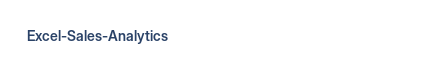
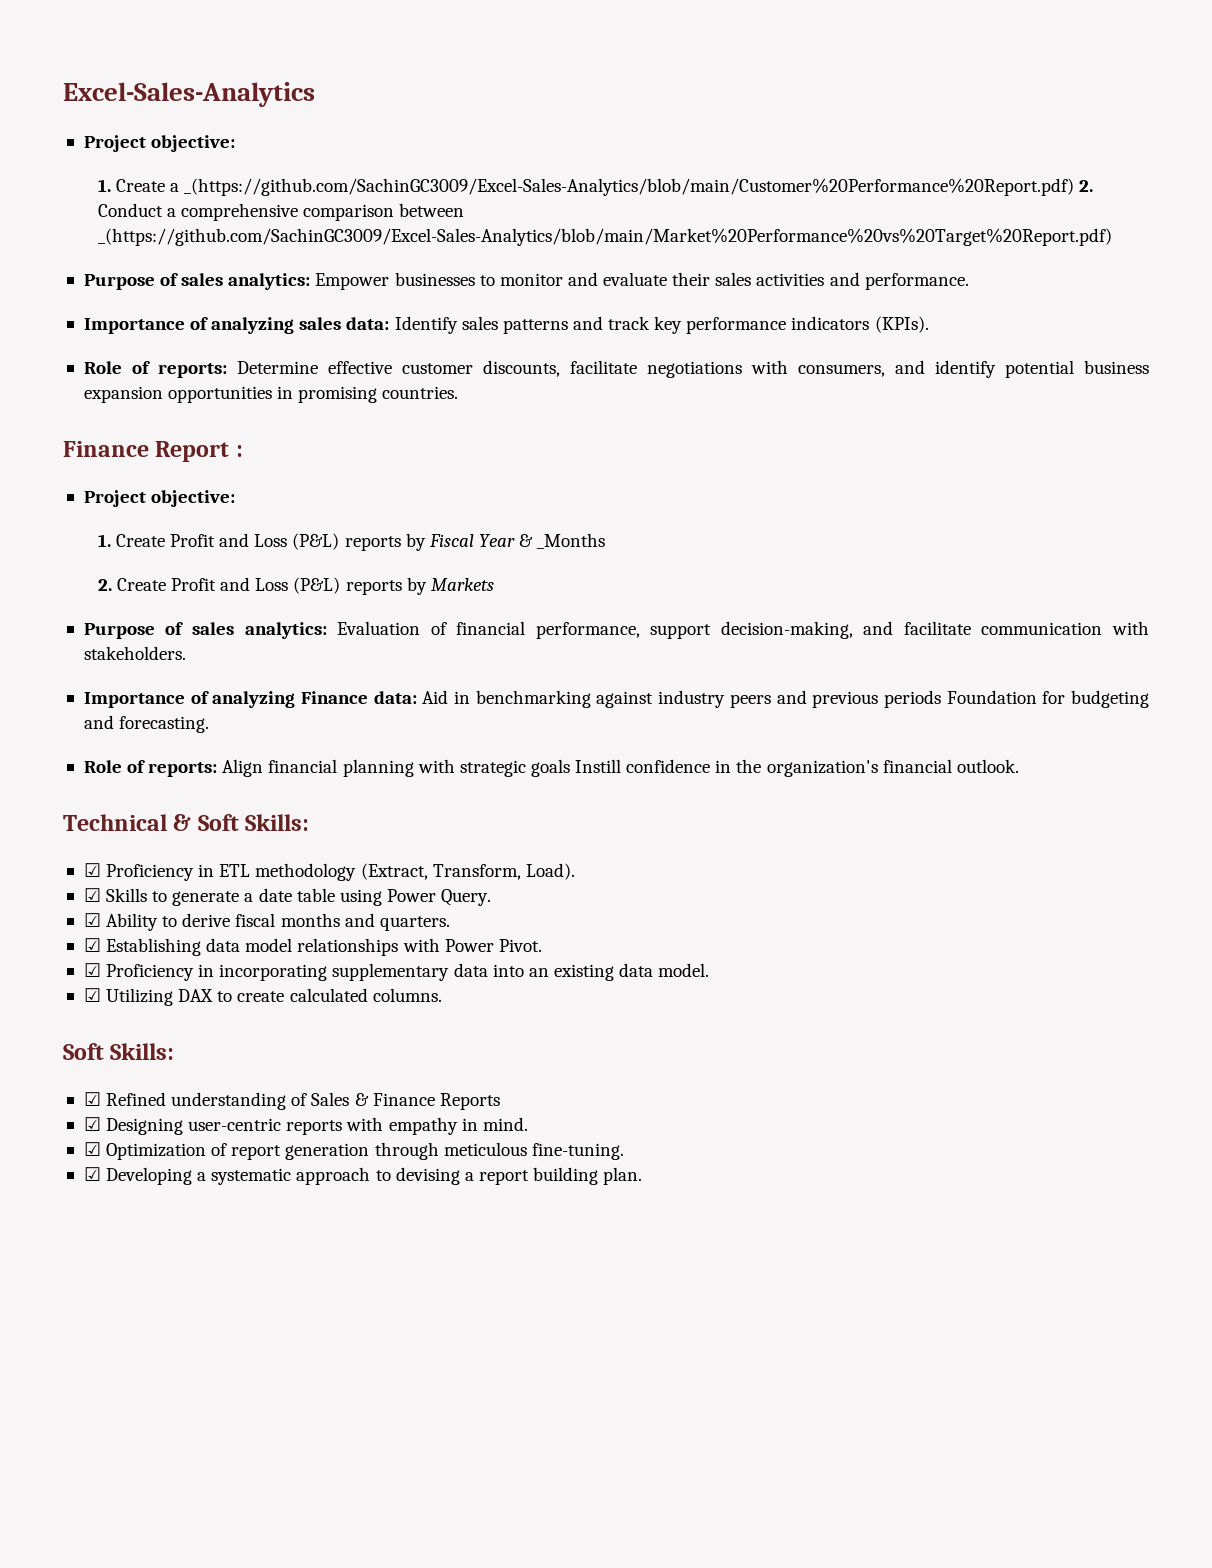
  Excel-Sales-Analytics
+ Project objective:
+ 1. Create a _(https://github.com/SachinGC3009/Excel-Sales-Analytics/blob/main/Customer%20Performance%20Report.pdf) 2. Conduct a comprehensive comparison between _(https://github.com/SachinGC3009/Excel-Sales-Analytics/blob/main/Market%20Performance%20vs%20Target%20Report.pdf)
+ Purpose of sales analytics: Empower businesses to monitor and evaluate their sales activities and performance.
+ Importance of analyzing sales data: Identify sales patterns and track key performance indicators (KPIs).
+ Role of reports: Determine effective customer discounts, facilitate negotiations with consumers, and identify potential business expansion opportunities in promising countries.
+ Finance Report :
+ Project objective:
+ 1. Create Profit and Loss (P&L) reports by Fiscal Year & _Months
+ 2. Create Profit and Loss (P&L) reports by Markets
+ Purpose of sales analytics: Evaluation of financial performance, support decision-making, and facilitate communication with stakeholders.
+ Importance of analyzing Finance data: Aid in benchmarking against industry peers and previous periods Foundation for budgeting and forecasting.
+ Role of reports: Align financial planning with strategic goals Instill confidence in the organization's financial outlook.
+ Technical & Soft Skills:
+ ☑ Proficiency in ETL methodology (Extract, Transform, Load).
+ ☑ Skills to generate a date table using Power Query.
+ ☑ Ability to derive fiscal months and quarters.
+ ☑ Establishing data model relationships with Power Pivot.
+ ☑ Proficiency in incorporating supplementary data into an existing data model.
+ ☑ Utilizing DAX to create calculated columns.
+ Soft Skills:
+ ☑ Refined understanding of Sales & Finance Reports
+ ☑ Designing user-centric reports with empathy in mind.
+ ☑ Optimization of report generation through meticulous fine-tuning.
+ ☑ Developing a systematic approach to devising a report building plan.

